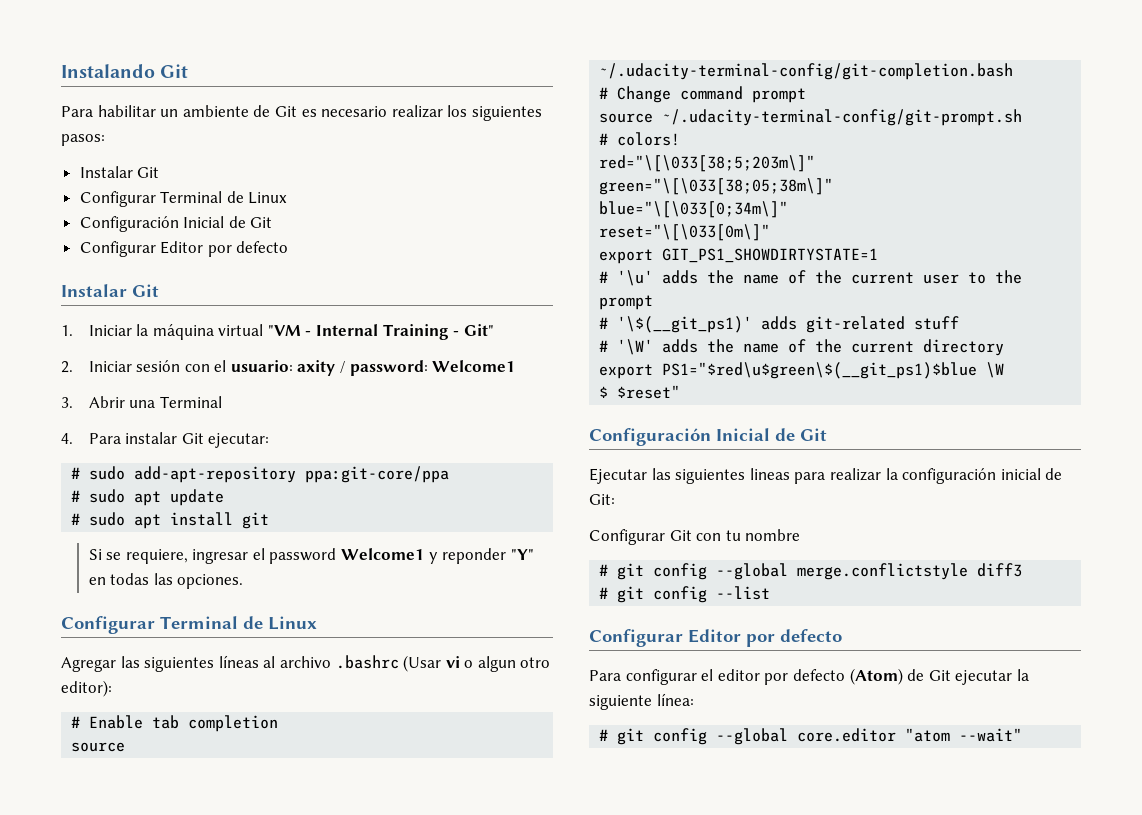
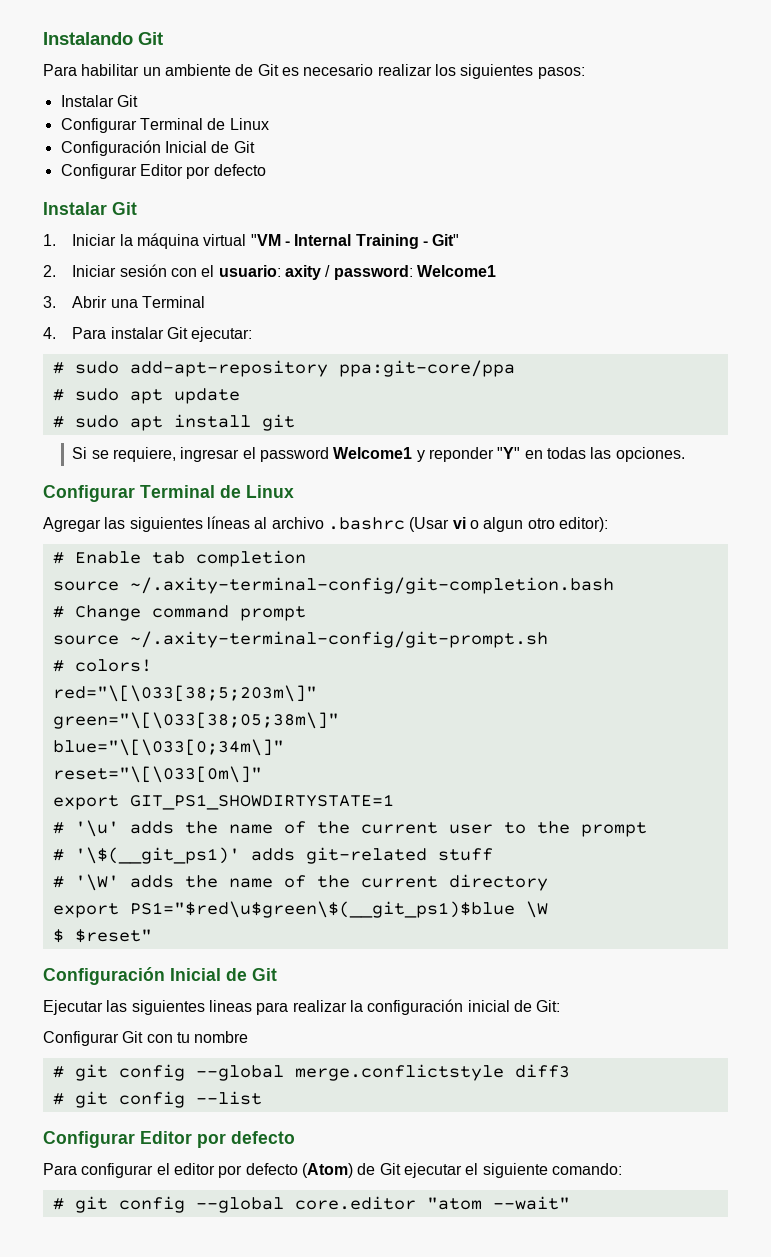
- source ~/.udacity-terminal-config/git-completion.bash
+ source ~/.axity-terminal-config/git-completion.bash
- source ~/.udacity-terminal-config/git-prompt.sh
+ source ~/.axity-terminal-config/git-prompt.sh
- Para configurar el editor por defecto (Atom) de Git ejecutar la siguiente línea:
+ Para configurar el editor por defecto (Atom) de Git ejecutar el siguiente comando:

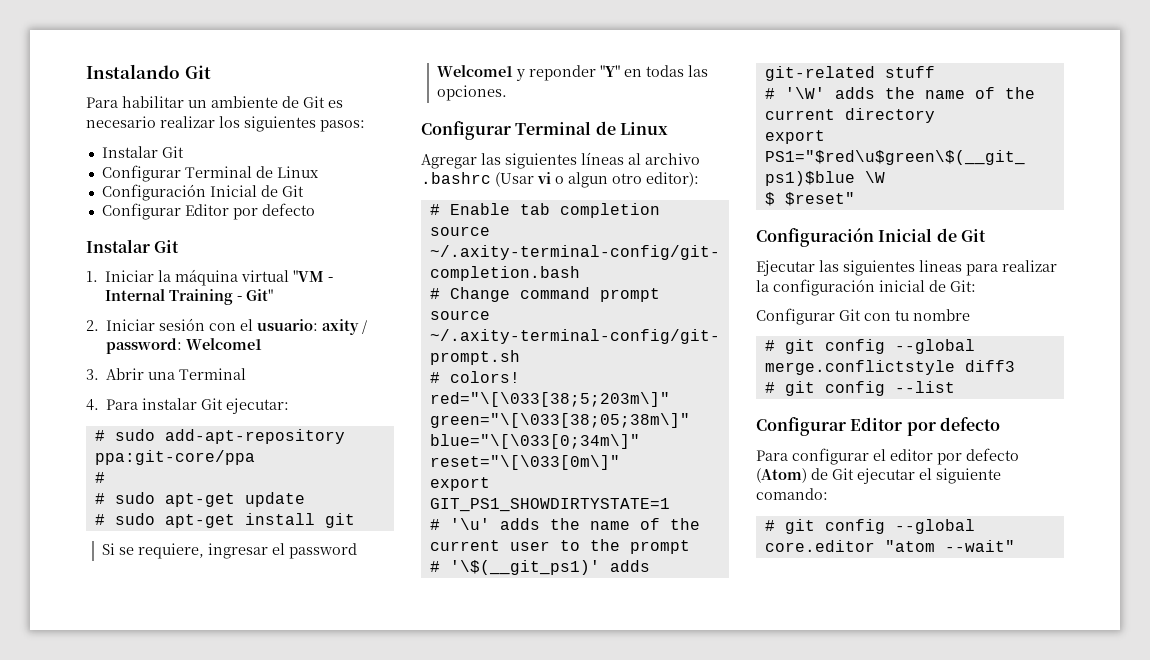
  # sudo add-apt-repository ppa:git-core/ppa
- # sudo apt update
+ #
+ # sudo apt-get update
- # sudo apt install git
+ # sudo apt-get install git

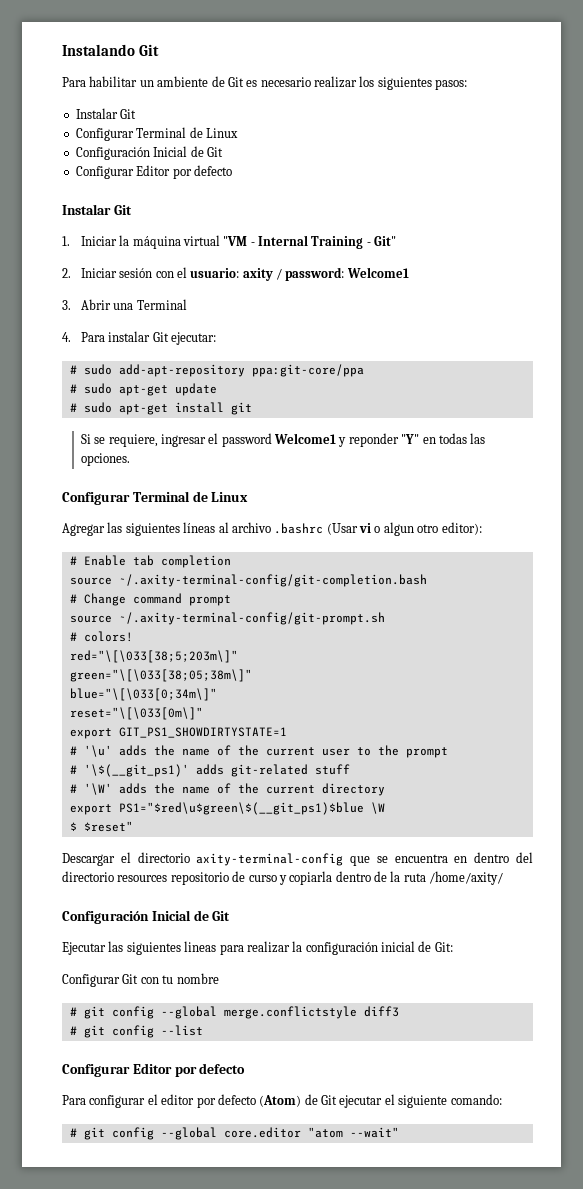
  # sudo add-apt-repository ppa:git-core/ppa
- #
+ Descargar el directorio axity-terminal-config que se encuentra en dentro del directorio resources repositorio de curso y copiarla dentro de la ruta /home/axity/

